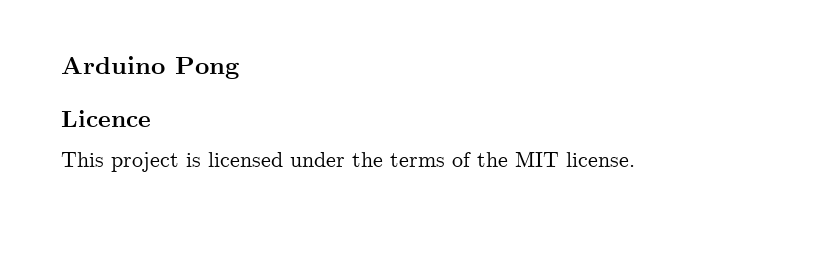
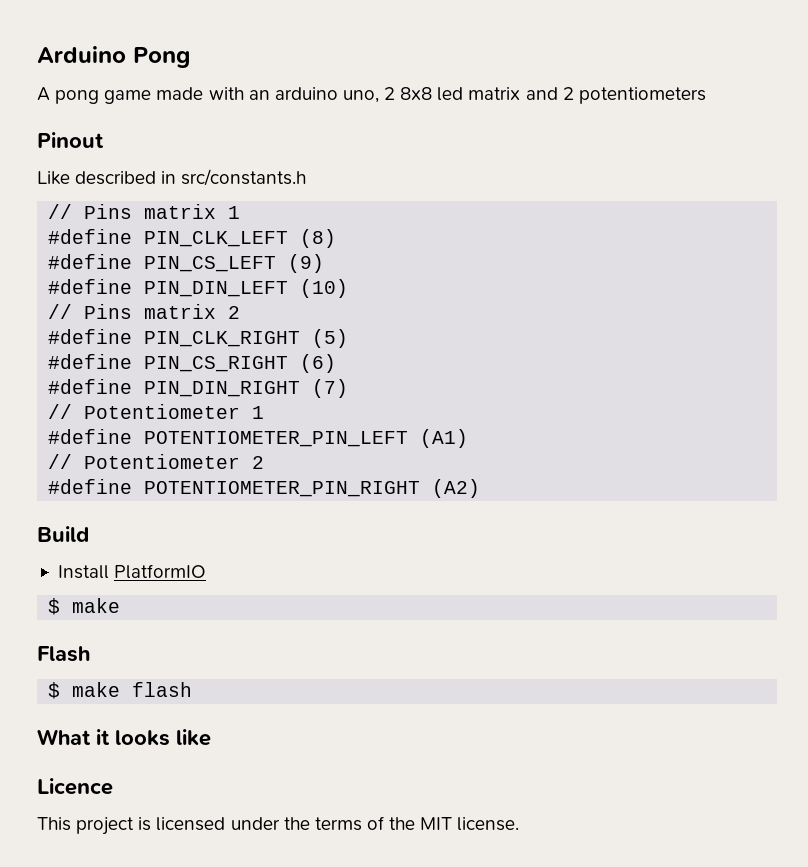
+ A pong game made with an arduino uno, 2 8x8 led matrix and 2 potentiometers
+ Pinout
+ Like described in src/constants.h
+ // Pins matrix 1
+ #define PIN_CLK_LEFT (8)
+ #define PIN_CS_LEFT (9)
+ #define PIN_DIN_LEFT (10)
+ // Pins matrix 2
+ #define PIN_CLK_RIGHT (5)
+ #define PIN_CS_RIGHT (6)
+ #define PIN_DIN_RIGHT (7)
+ // Potentiometer 1
+ #define POTENTIOMETER_PIN_LEFT (A1)
+ // Potentiometer 2
+ #define POTENTIOMETER_PIN_RIGHT (A2)
+ Build
+ Install PlatformIO
+ $ make
+ Flash
+ $ make flash
+ What it looks like

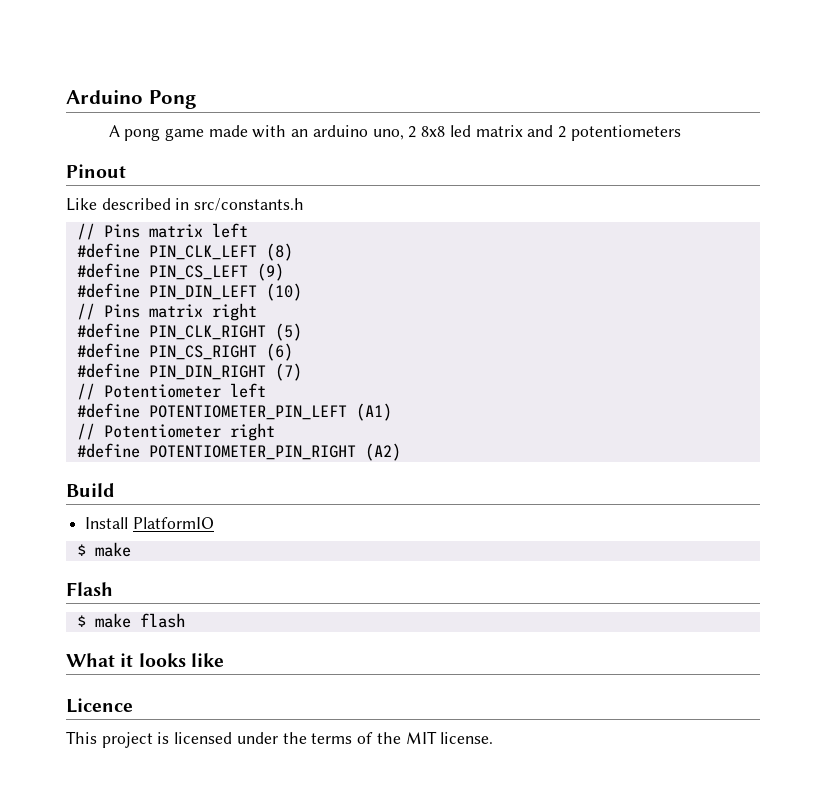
- // Pins matrix 1
+ // Pins matrix left
- // Pins matrix 2
+ // Pins matrix right
- // Potentiometer 1
+ // Potentiometer left
- // Potentiometer 2
+ // Potentiometer right

